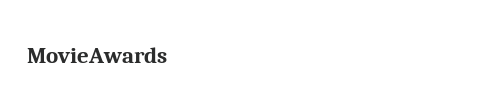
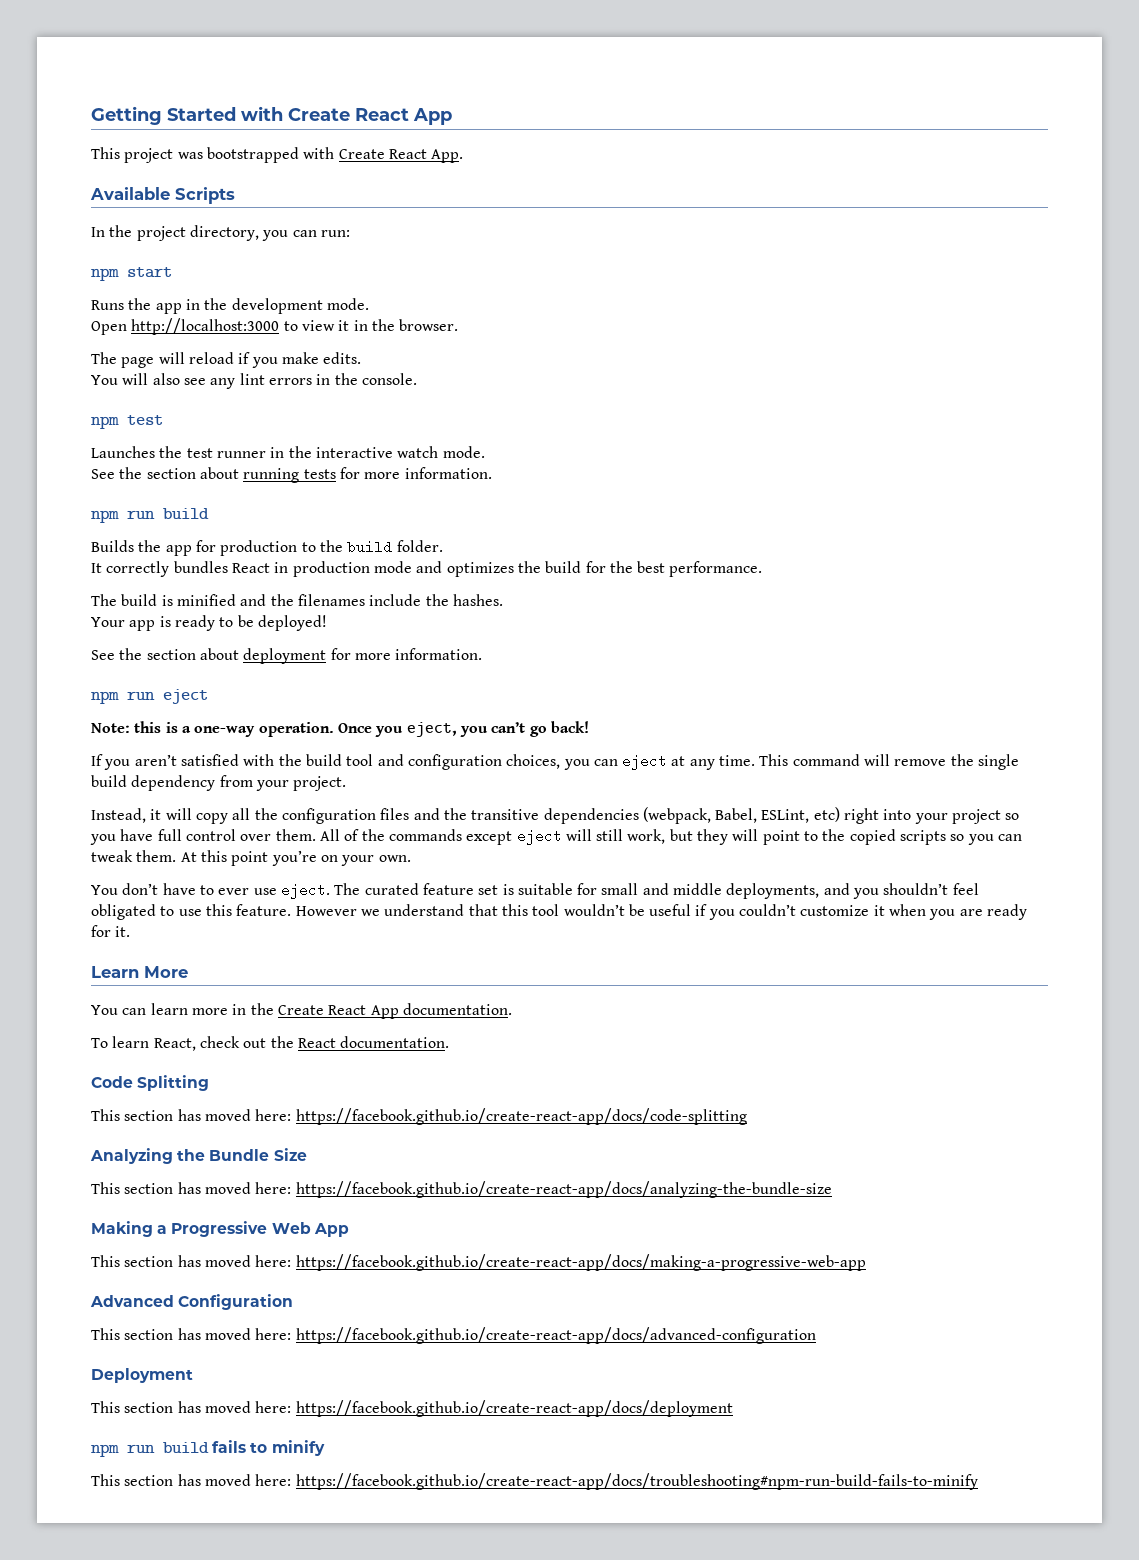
- MovieAwards
+ Getting Started with Create React App
+ This project was bootstrapped with Create React App.
+ Available Scripts
+ In the project directory, you can run:
+ npm start
+ Runs the app in the development mode.
+ Open http://localhost:3000 to view it in the browser.
+ The page will reload if you make edits.
+ You will also see any lint errors in the console.
+ npm test
+ Launches the test runner in the interactive watch mode.
+ See the section about running tests for more information.
+ npm run build
+ Builds the app for production to the build folder.
+ It correctly bundles React in production mode and optimizes the build for the best performance.
+ The build is minified and the filenames include the hashes.
+ Your app is ready to be deployed!
+ See the section about deployment for more information.
+ npm run eject
+ Note: this is a one-way operation. Once you eject, you can’t go back!
+ If you aren’t satisfied with the build tool and configuration choices, you can eject at any time. This command will remove the single build dependency from your project.
+ Instead, it will copy all the configuration files and the transitive dependencies (webpack, Babel, ESLint, etc) right into your project so you have full control over them. All of the commands except eject will still work, but they will point to the copied scripts so you can tweak them. At this point you’re on your own.
+ You don’t have to ever use eject. The curated feature set is suitable for small and middle deployments, and you shouldn’t feel obligated to use this feature. However we understand that this tool wouldn’t be useful if you couldn’t customize it when you are ready for it.
+ Learn More
+ You can learn more in the Create React App documentation.
+ To learn React, check out the React documentation.
+ Code Splitting
+ This section has moved here: https://facebook.github.io/create-react-app/docs/code-splitting
+ Analyzing the Bundle Size
+ This section has moved here: https://facebook.github.io/create-react-app/docs/analyzing-the-bundle-size
+ Making a Progressive Web App
+ This section has moved here: https://facebook.github.io/create-react-app/docs/making-a-progressive-web-app
+ Advanced Configuration
+ This section has moved here: https://facebook.github.io/create-react-app/docs/advanced-configuration
+ Deployment
+ This section has moved here: https://facebook.github.io/create-react-app/docs/deployment
+ npm run build fails to minify
+ This section has moved here: https://facebook.github.io/create-react-app/docs/troubleshooting#npm-run-build-fails-to-minify

